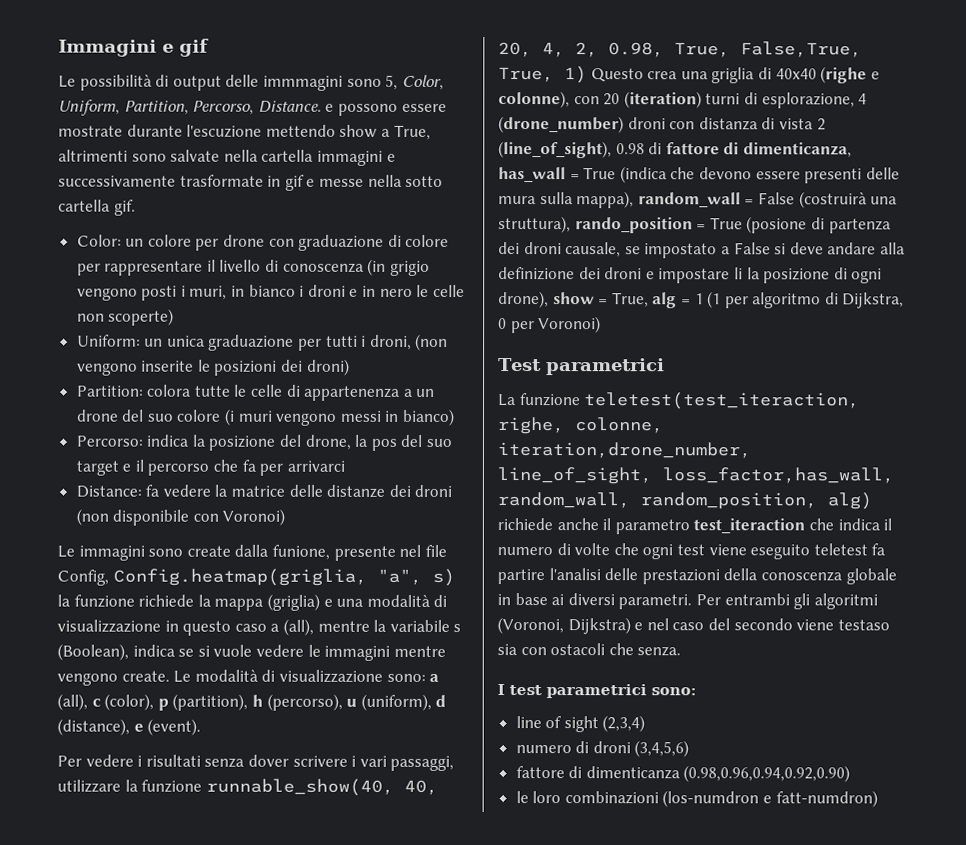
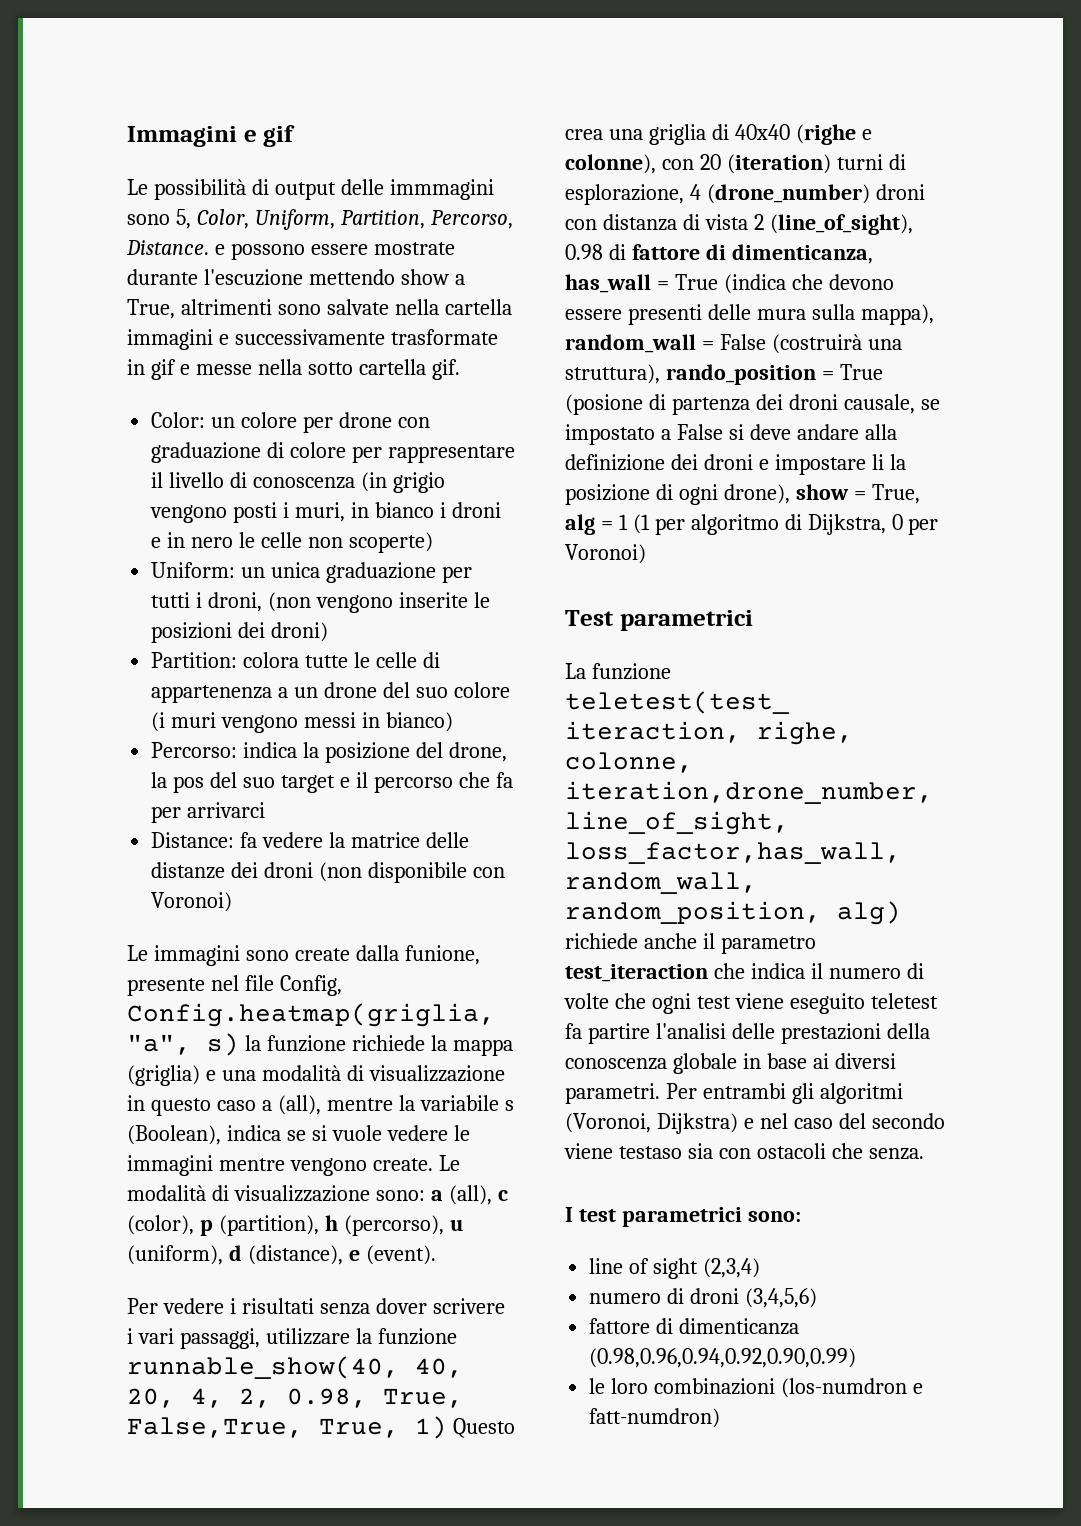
- fattore di dimenticanza (0.98,0.96,0.94,0.92,0.90)
+ fattore di dimenticanza (0.98,0.96,0.94,0.92,0.90,0.99)

